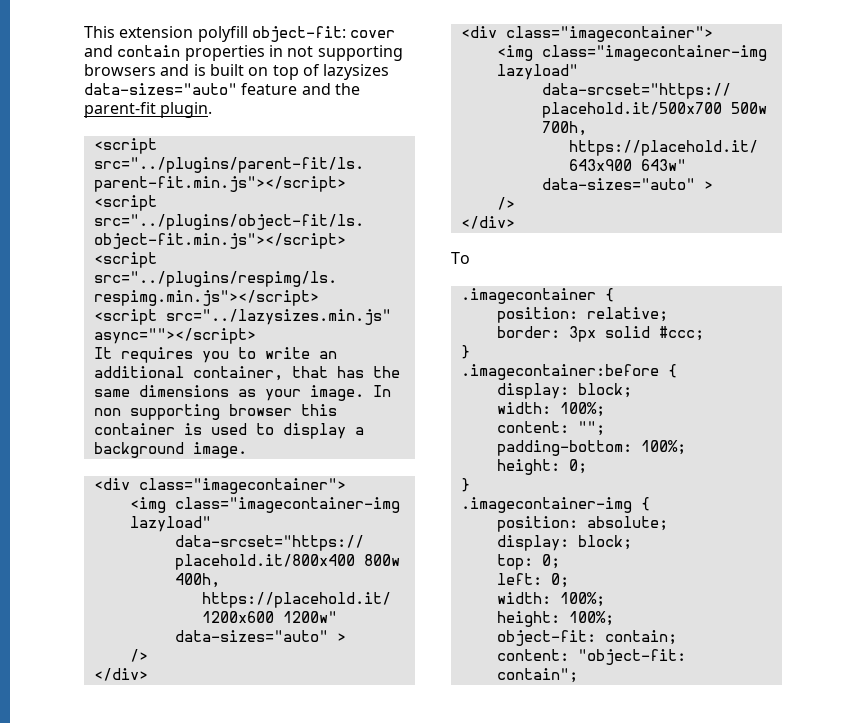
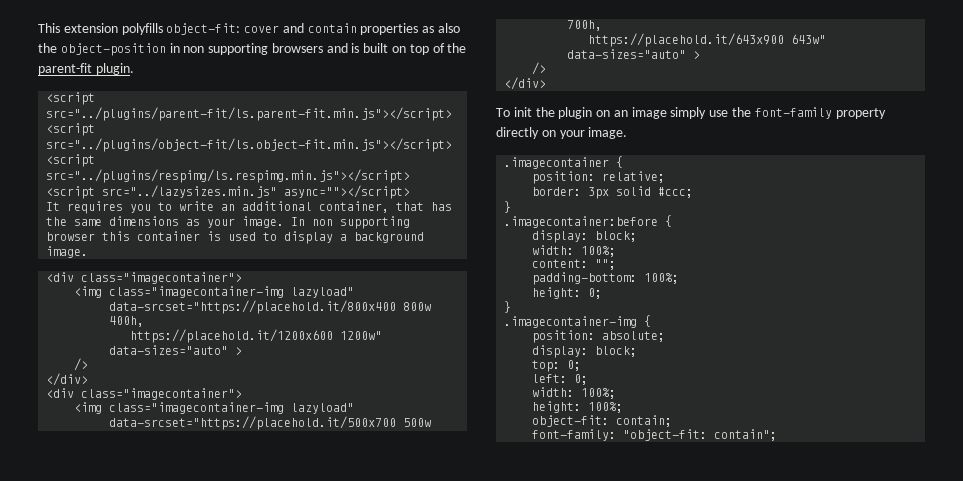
- This extension polyfill object-fit: cover and contain properties in not supporting browsers and is built on top of lazysizes data-sizes="auto" feature and the parent-fit plugin.
+ This extension polyfills object-fit: cover and contain properties as also the object-position in non supporting browsers and is built on top of the parent-fit plugin.
- To
+ To init the plugin on an image simply use the font-family property directly on your image.
- content: "object-fit: contain";
+ font-family: "object-fit: contain";

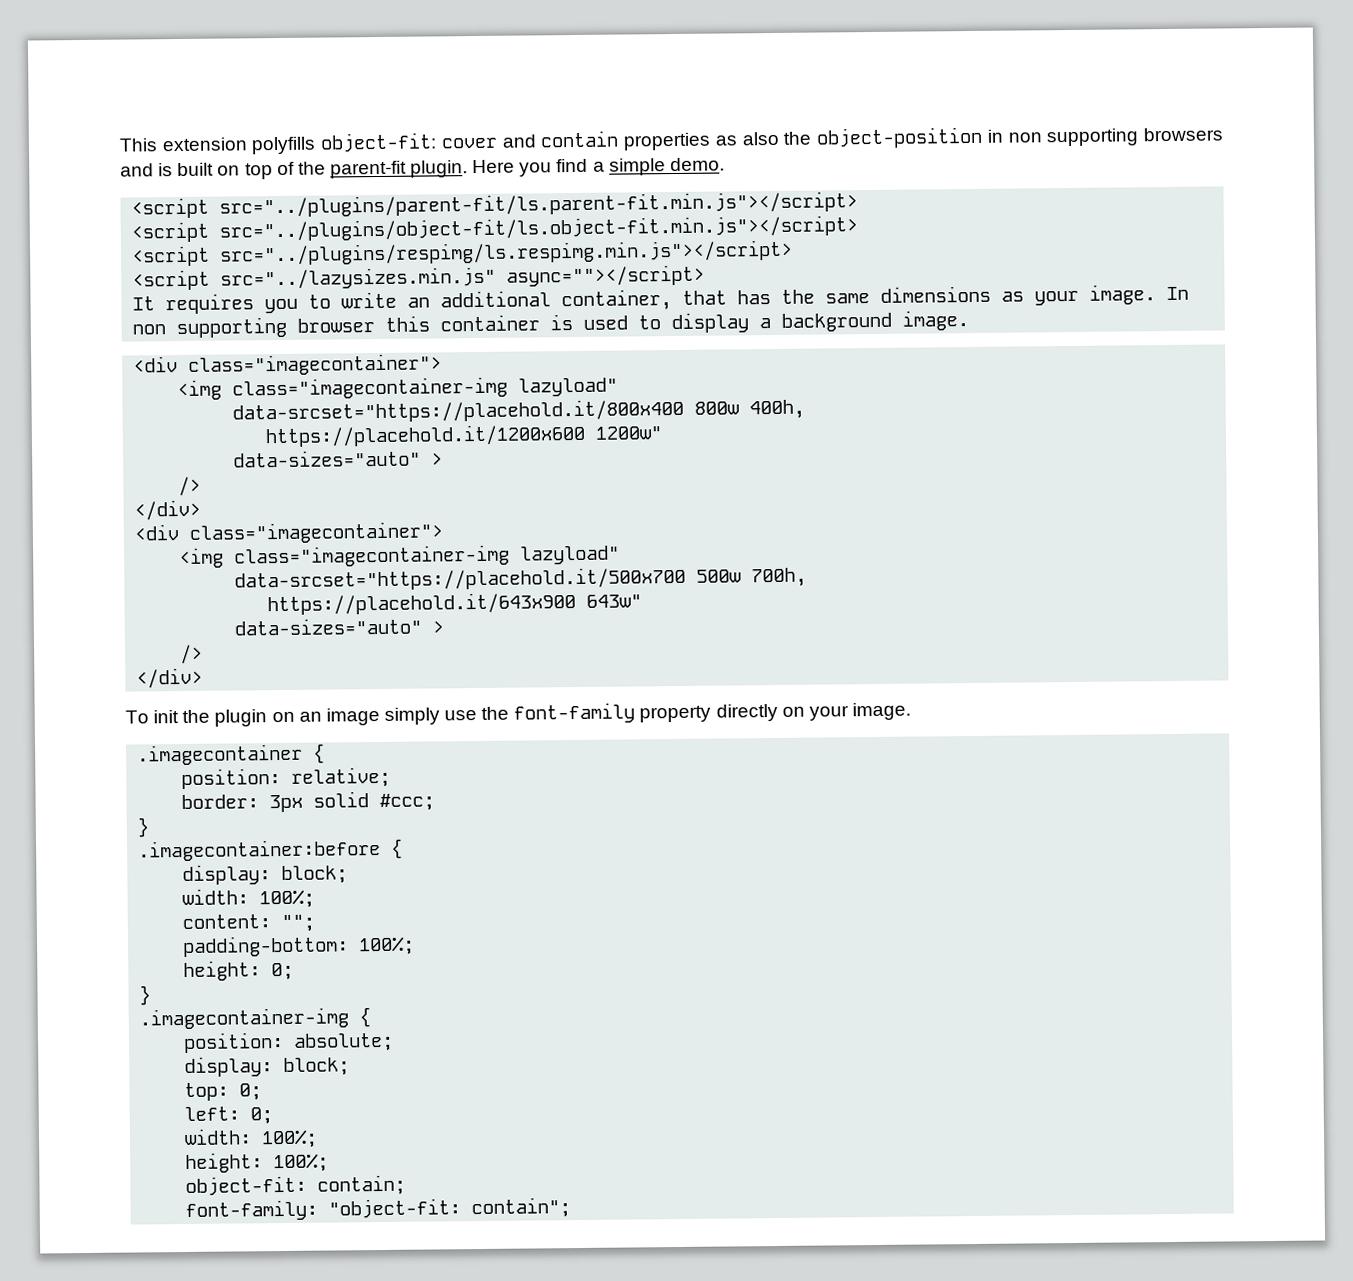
+ Here you find a simple demo.

